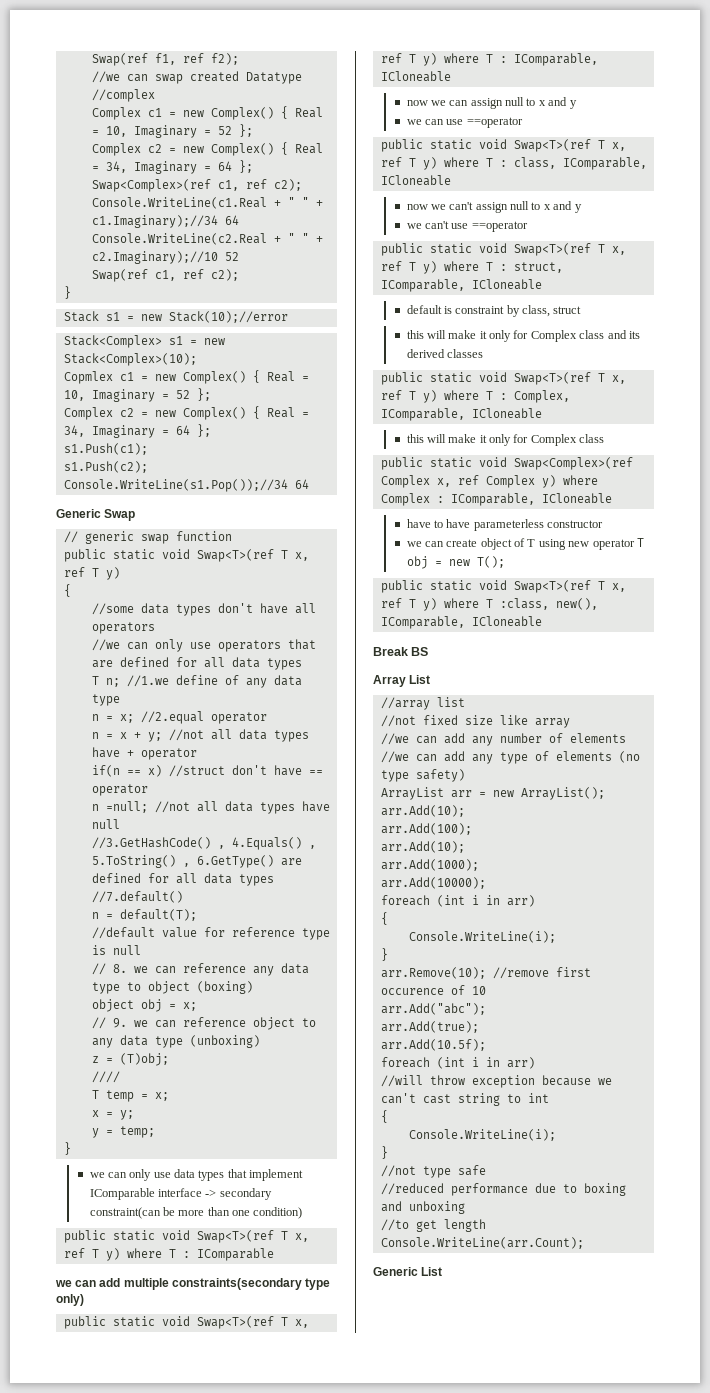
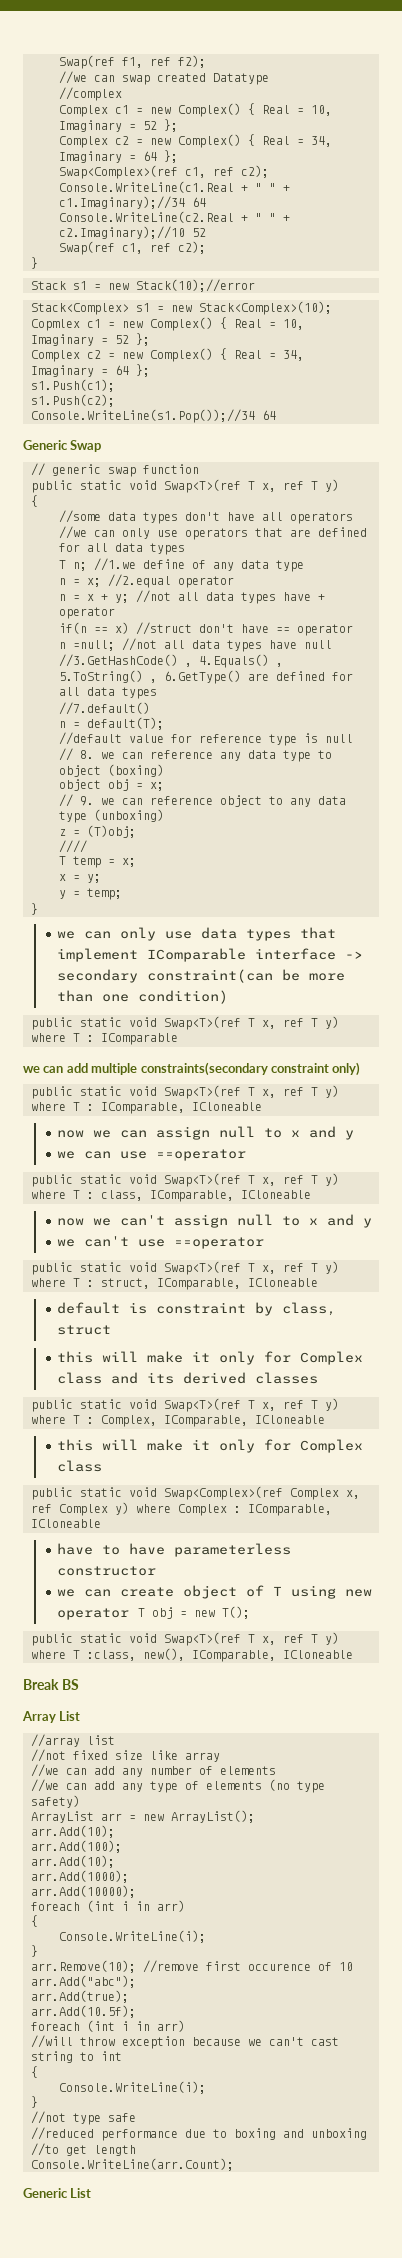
- we can add multiple constraints(secondary type only)
+ we can add multiple constraints(secondary constraint only)

